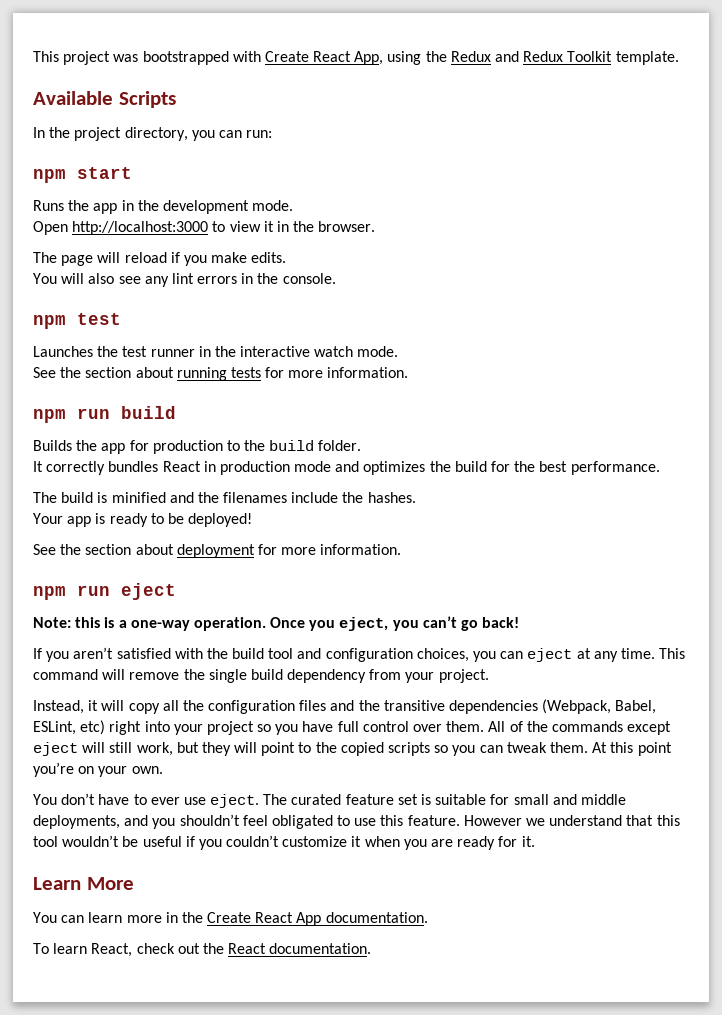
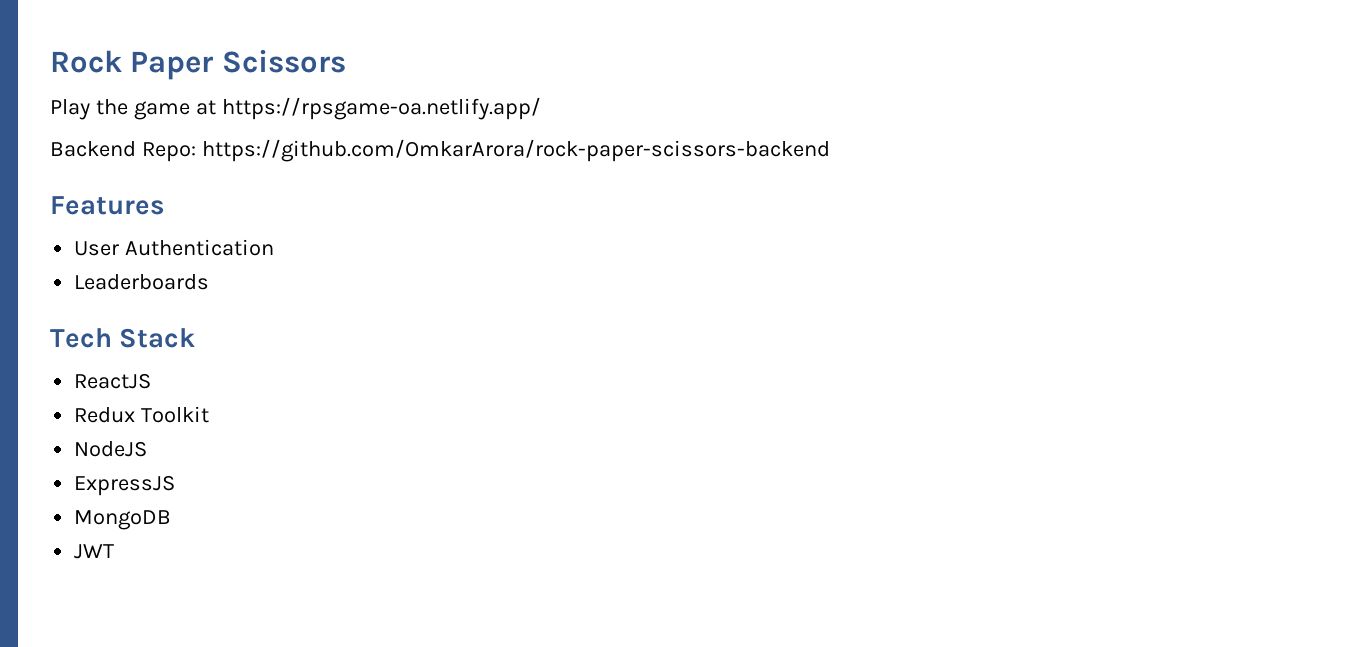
- This project was bootstrapped with Create React App, using the Redux and Redux Toolkit template.
- Available Scripts
- In the project directory, you can run:
- npm start
- Runs the app in the development mode.
- Open http://localhost:3000 to view it in the browser.
- The page will reload if you make edits.
- You will also see any lint errors in the console.
- npm test
- Launches the test runner in the interactive watch mode.
- See the section about running tests for more information.
- npm run build
- Builds the app for production to the build folder.
- It correctly bundles React in production mode and optimizes the build for the best performance.
- The build is minified and the filenames include the hashes.
- Your app is ready to be deployed!
- See the section about deployment for more information.
- npm run eject
- Note: this is a one-way operation. Once you eject, you can’t go back!
- If you aren’t satisfied with the build tool and configuration choices, you can eject at any time. This command will remove the single build dependency from your project.
- Instead, it will copy all the configuration files and the transitive dependencies (Webpack, Babel, ESLint, etc) right into your project so you have full control over them. All of the commands except eject will still work, but they will point to the copied scripts so you can tweak them. At this point you’re on your own.
- You don’t have to ever use eject. The curated feature set is suitable for small and middle deployments, and you shouldn’t feel obligated to use this feature. However we understand that this tool wouldn’t be useful if you couldn’t customize it when you are ready for it.
- Learn More
- You can learn more in the Create React App documentation.
- To learn React, check out the React documentation.
+ Rock Paper Scissors
+ Play the game at https://rpsgame-oa.netlify.app/
+ Backend Repo: https://github.com/OmkarArora/rock-paper-scissors-backend
+ Features
+ User Authentication
+ Leaderboards
+ Tech Stack
+ ReactJS
+ Redux Toolkit
+ NodeJS
+ ExpressJS
+ MongoDB
+ JWT

